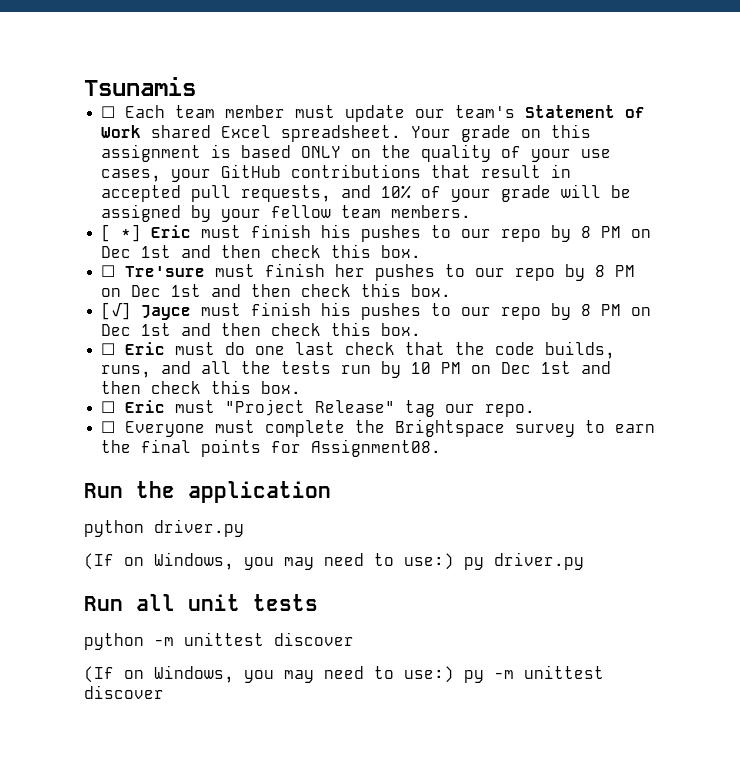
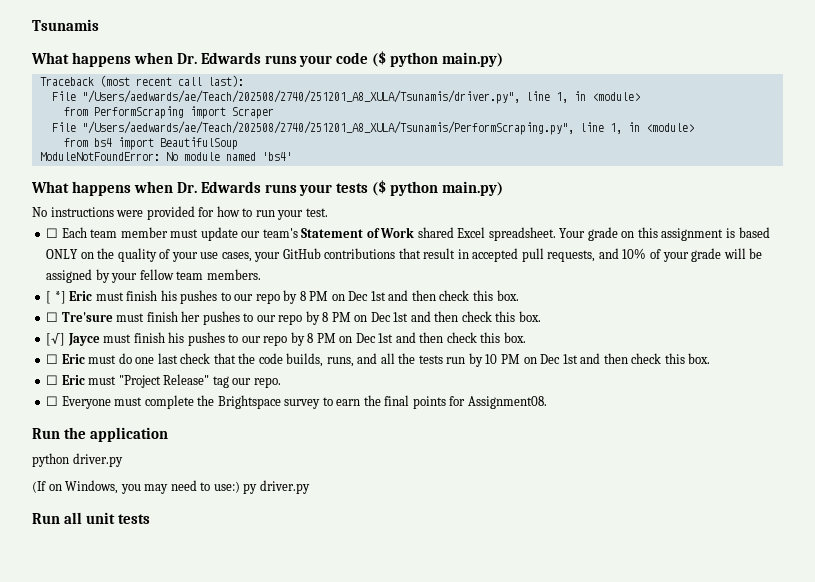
+ What happens when Dr. Edwards runs your code ($ python main.py)
+ Traceback (most recent call last):
+ File "/Users/aedwards/ae/Teach/202508/2740/251201_A8_XULA/Tsunamis/driver.py", line 1, in <module>
+ from PerformScraping import Scraper
+ File "/Users/aedwards/ae/Teach/202508/2740/251201_A8_XULA/Tsunamis/PerformScraping.py", line 1, in <module>
+ from bs4 import BeautifulSoup
+ ModuleNotFoundError: No module named 'bs4'
+ What happens when Dr. Edwards runs your tests ($ python main.py)
+ No instructions were provided for how to run your test.
- python -m unittest discover
- (If on Windows, you may need to use:) py -m unittest discover

